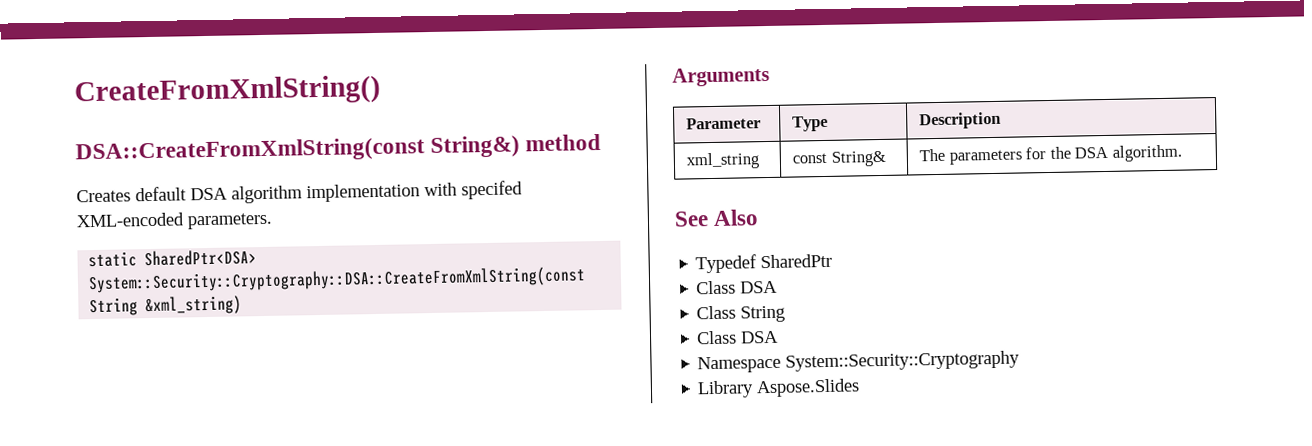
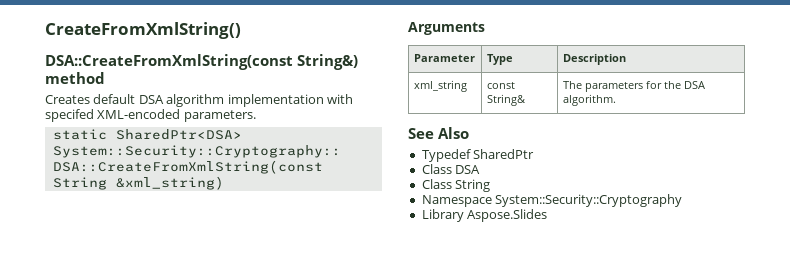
  Class String
- Class DSA

